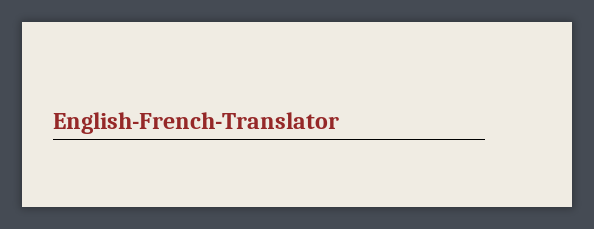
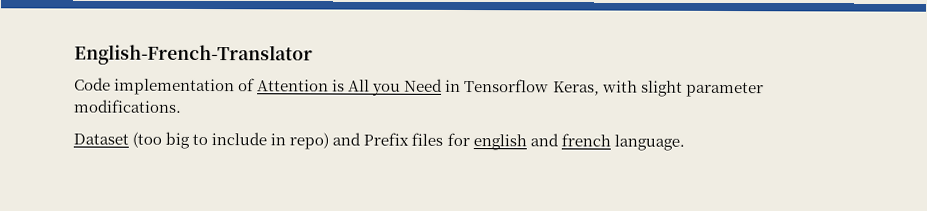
+ Code implementation of Attention is All you Need in Tensorflow Keras, with slight parameter modifications.
+ Dataset (too big to include in repo) and Prefix files for english and french language.

